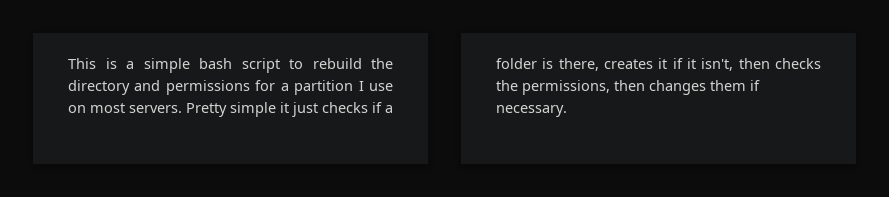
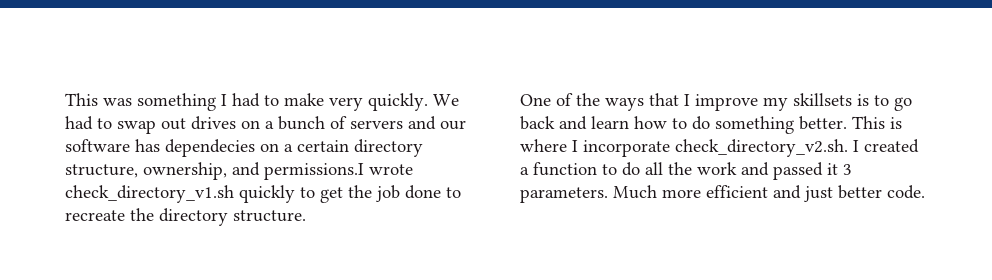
- This is a simple bash script to rebuild the directory and permissions for a partition I use on most servers. Pretty simple it just checks if a folder is there, creates it if it isn't, then checks the permissions, then changes them if necessary.
+ This was something I had to make very quickly. We had to swap out drives on a bunch of servers and our software has dependecies on a certain directory structure, ownership, and permissions.I wrote check_directory_v1.sh quickly to get the job done to recreate the directory structure.
+ One of the ways that I improve my skillsets is to go back and learn how to do something better. This is where I incorporate check_directory_v2.sh. I created a function to do all the work and passed it 3 parameters. Much more efficient and just better code.

